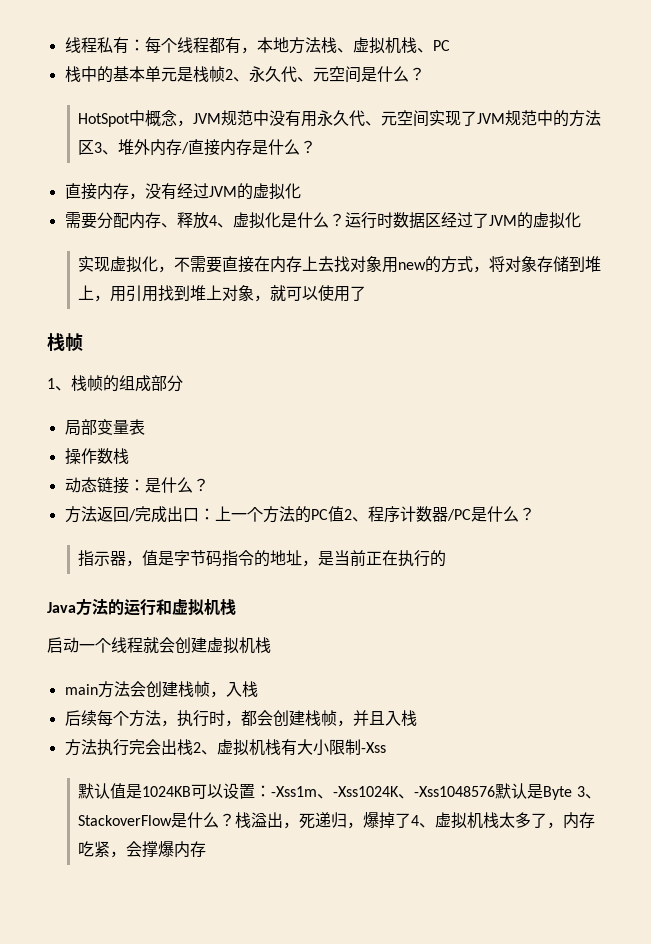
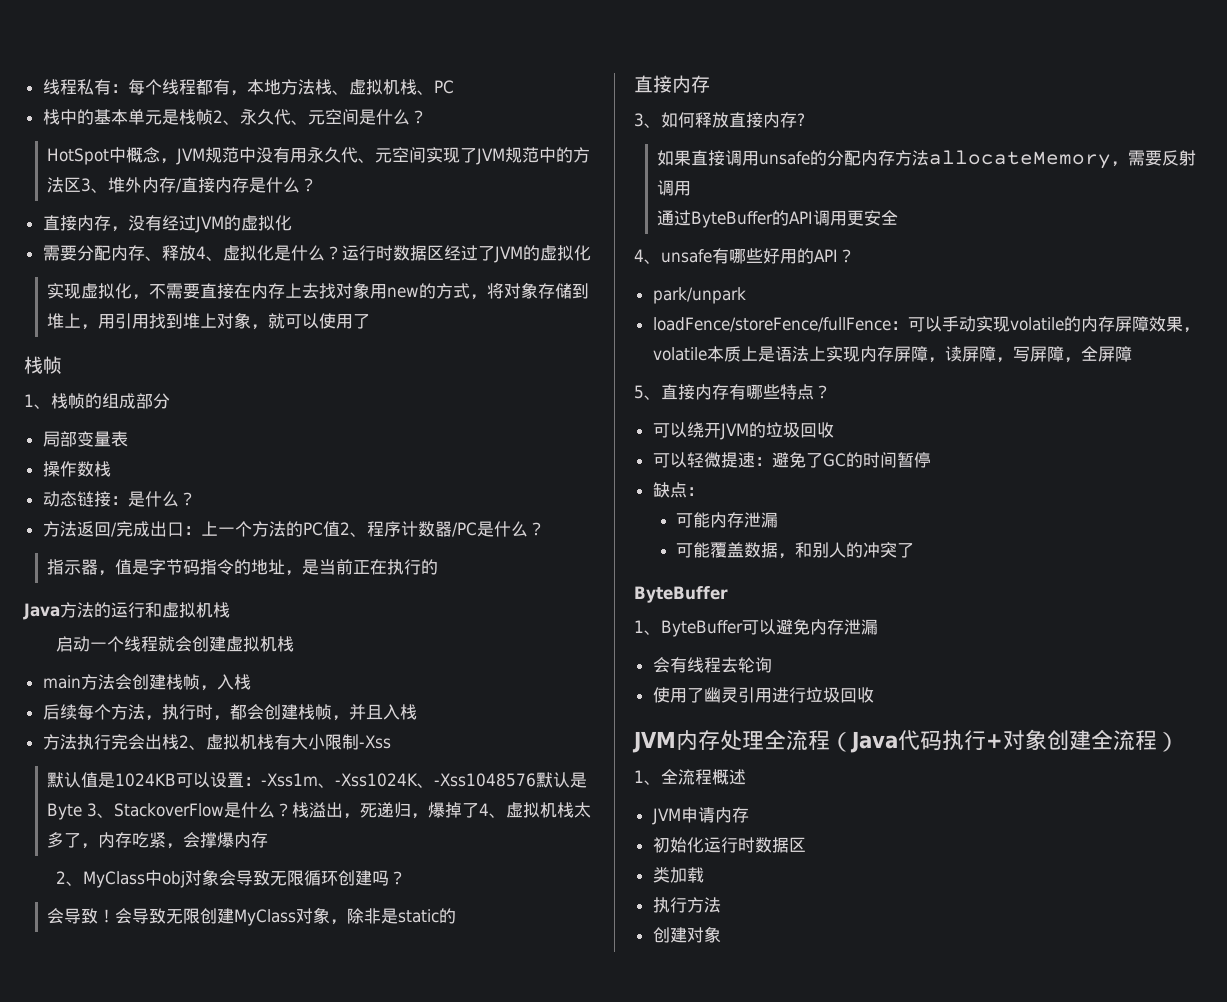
+ 2、MyClass中obj对象会导致无限循环创建吗？
+ 会导致！会导致无限创建MyClass对象，除非是static的
+ 直接内存
+ 3、如何释放直接内存?
+ 如果直接调用unsafe的分配内存方法allocateMemory，需要反射调用
+ 通过ByteBuffer的API调用更安全
+ 4、unsafe有哪些好用的API？
+ park/unpark
+ loadFence/storeFence/fullFence：可以手动实现volatile的内存屏障效果，volatile本质上是语法上实现内存屏障，读屏障，写屏障，全屏障
+ 5、直接内存有哪些特点？
+ 可以绕开JVM的垃圾回收
+ 可以轻微提速：避免了GC的时间暂停
+ 缺点：
+ 可能内存泄漏
+ 可能覆盖数据，和别人的冲突了
+ ByteBuffer
+ 1、ByteBuffer可以避免内存泄漏
+ 会有线程去轮询
+ 使用了幽灵引用进行垃圾回收
+ JVM内存处理全流程（Java代码执行+对象创建全流程）
+ 1、全流程概述
+ JVM申请内存
+ 初始化运行时数据区
+ 类加载
+ 执行方法
+ 创建对象

